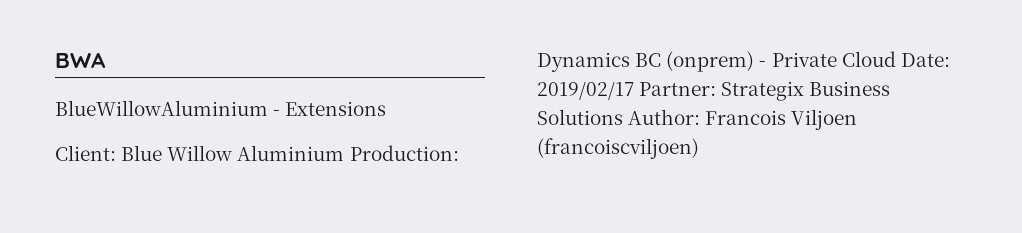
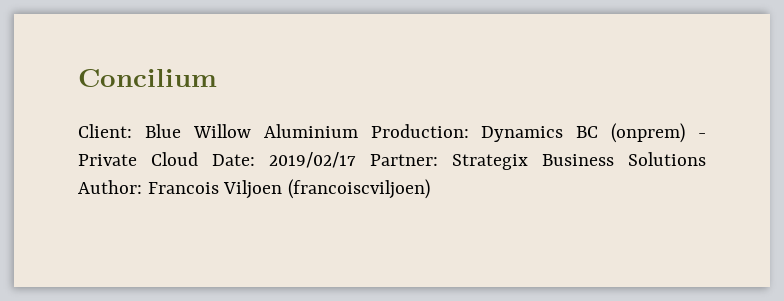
- BWA
- BlueWillowAluminium - Extensions
+ Concilium

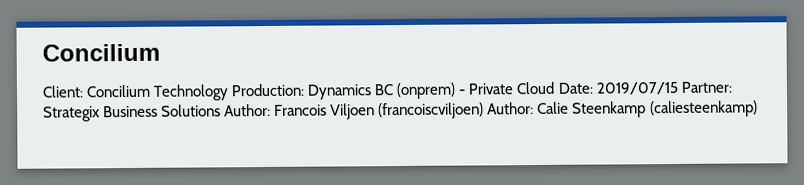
- Client: Blue Willow Aluminium Production: Dynamics BC (onprem) - Private Cloud Date: 2019/02/17 Partner: Strategix Business Solutions Author: Francois Viljoen (francoiscviljoen)
+ Client: Concilium Technology Production: Dynamics BC (onprem) - Private Cloud Date: 2019/07/15 Partner: Strategix Business Solutions Author: Francois Viljoen (francoiscviljoen) Author: Calie Steenkamp (caliesteenkamp)

